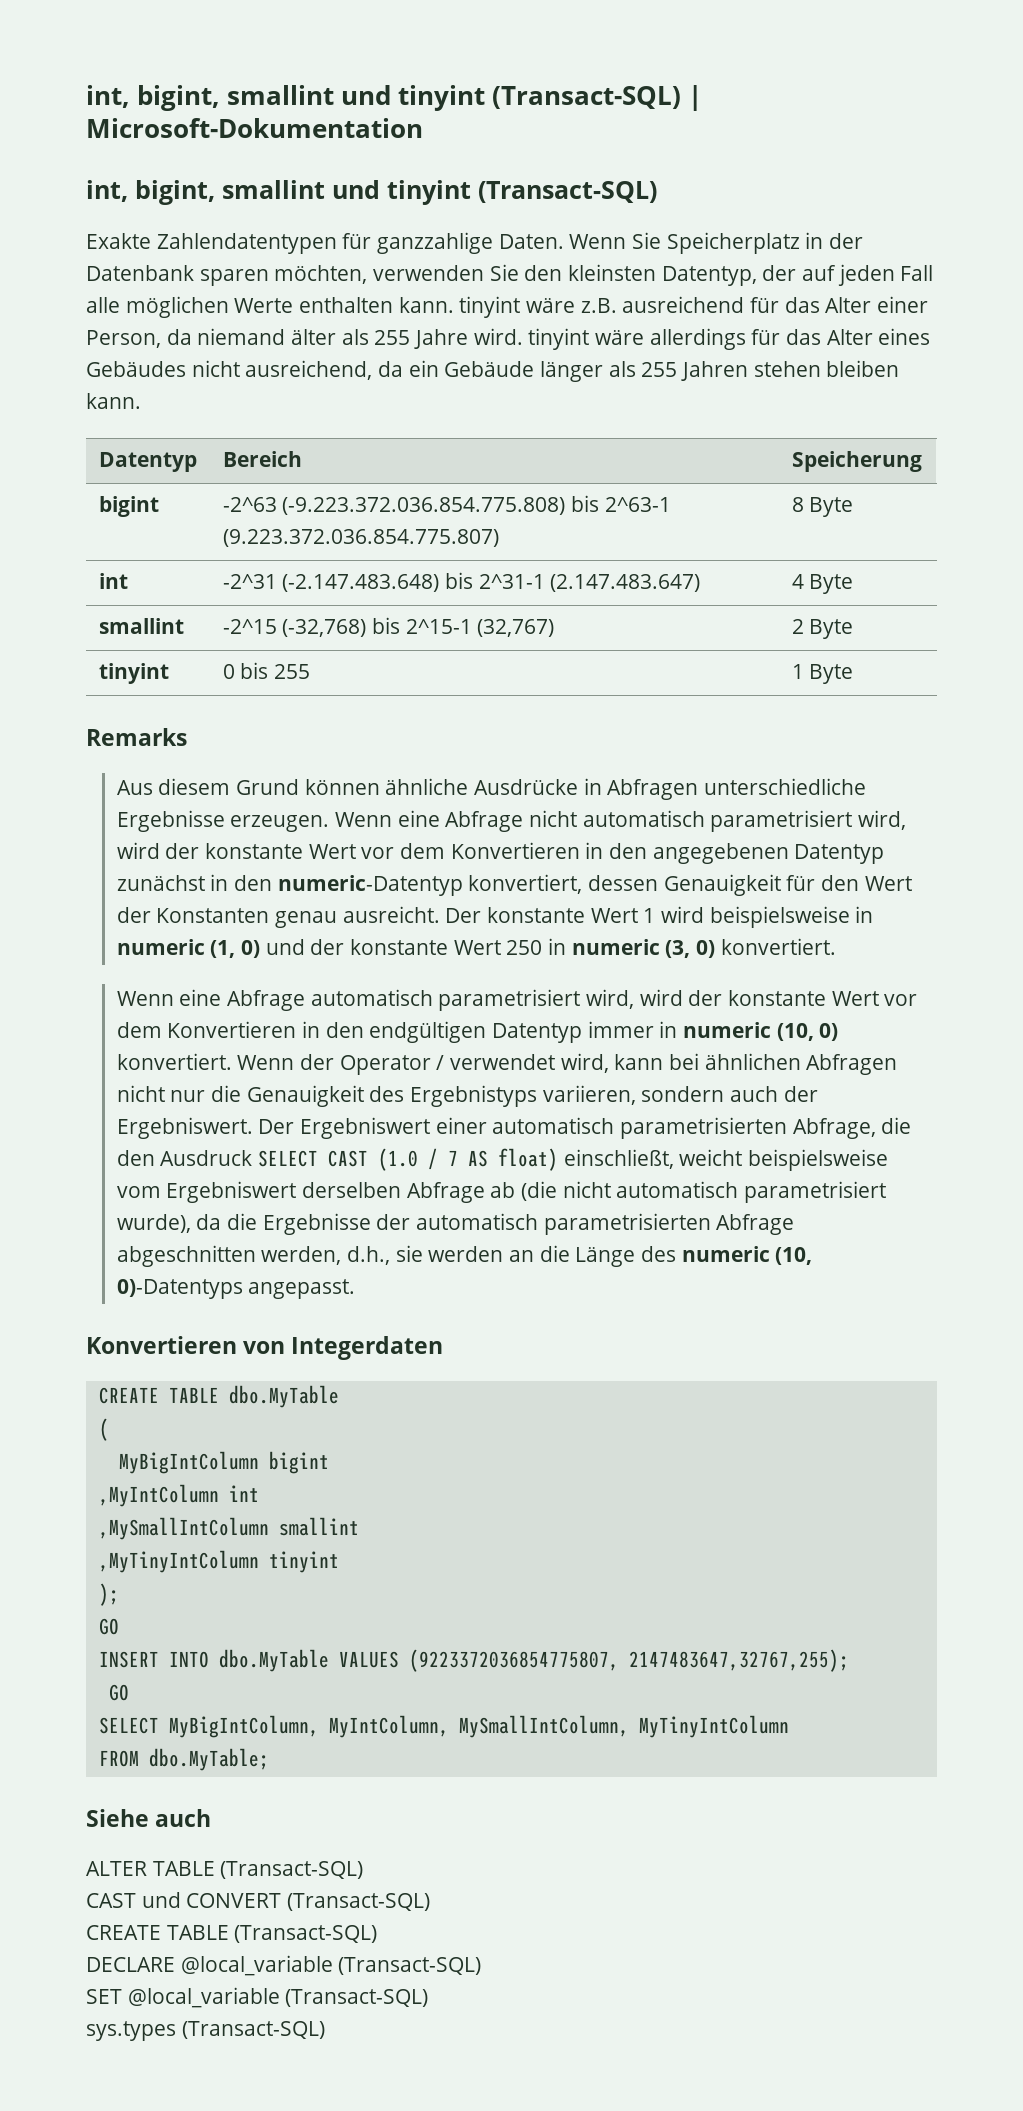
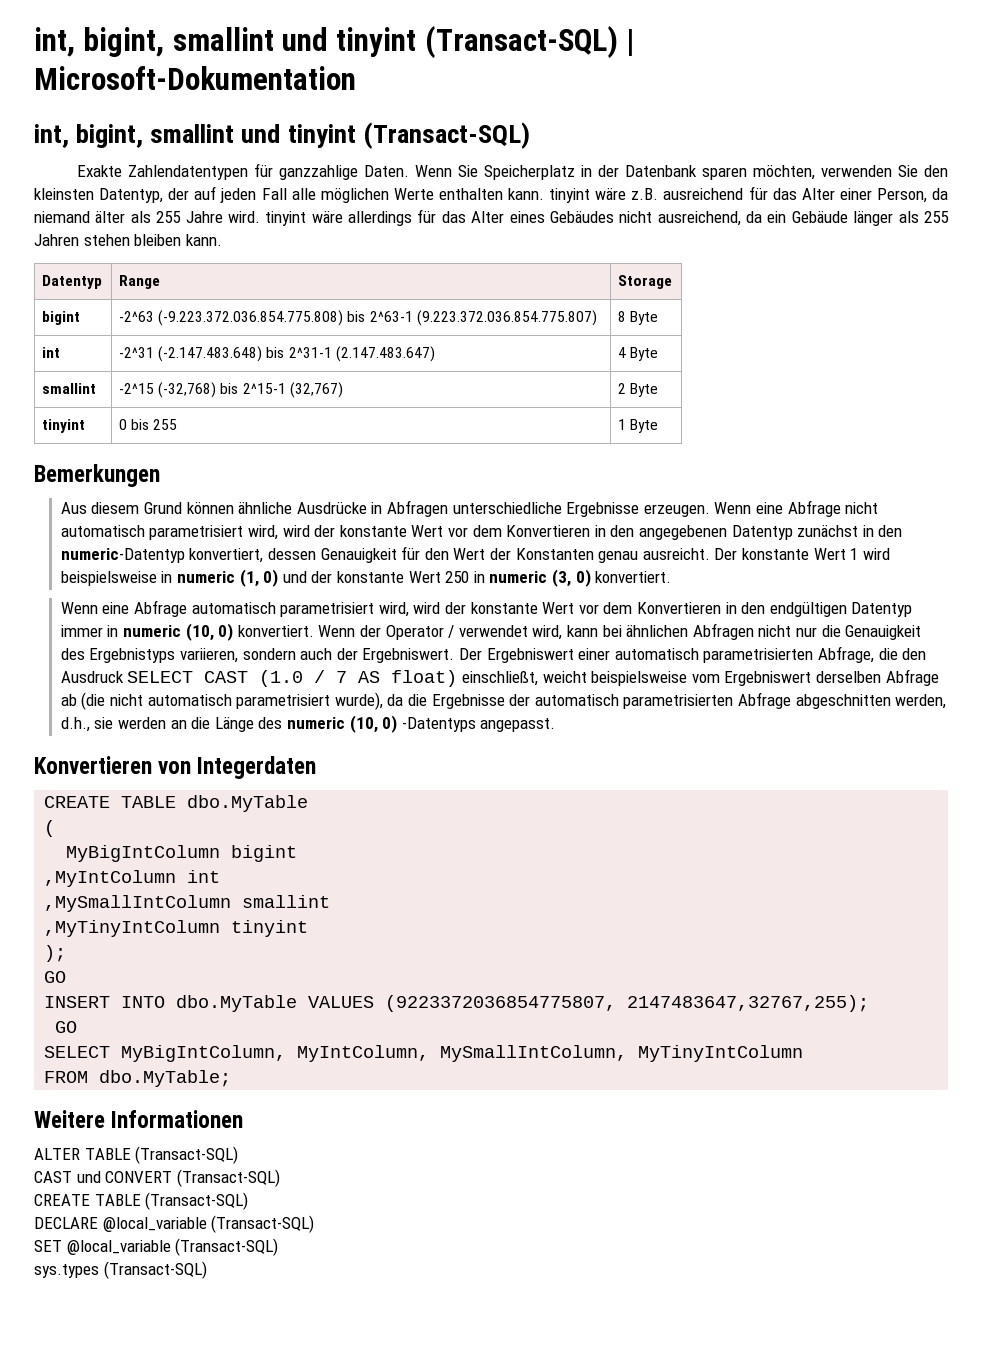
- Datentyp | Bereich | Speicherung
+ Datentyp | Range | Storage
- Remarks
+ Bemerkungen
- Der Ergebniswert einer automatisch parametrisierten Abfrage, die den Ausdruck SELECT CAST (1.0 / 7 AS float) einschließt, weicht beispielsweise vom Ergebniswert derselben Abfrage ab (die nicht automatisch parametrisiert wurde), da die Ergebnisse der automatisch parametrisierten Abfrage abgeschnitten werden, d.h., sie werden an die Länge des numeric (10, 0)-Datentyps angepasst.
+ Der Ergebniswert einer automatisch parametrisierten Abfrage, die den Ausdruck SELECT CAST (1.0 / 7 AS float) einschließt, weicht beispielsweise vom Ergebniswert derselben Abfrage ab (die nicht automatisch parametrisiert wurde), da die Ergebnisse der automatisch parametrisierten Abfrage abgeschnitten werden, d.h., sie werden an die Länge des numeric (10, 0) -Datentyps angepasst.
- Siehe auch
+ Weitere Informationen

